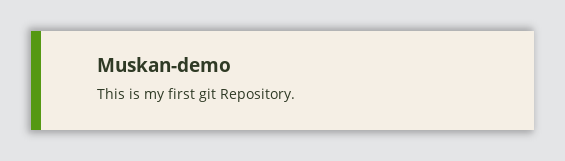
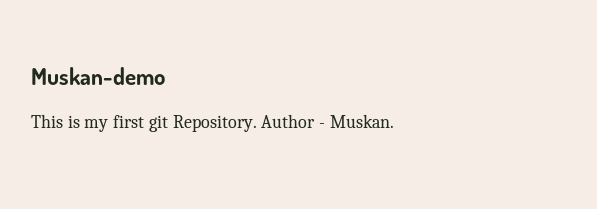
+ Author - Muskan.

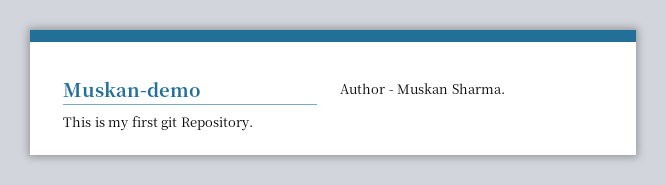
- This is my first git Repository. Author - Muskan.
+ This is my first git Repository.
+ Author - Muskan Sharma.

